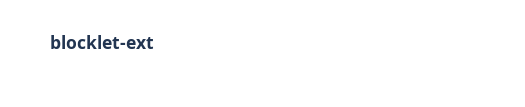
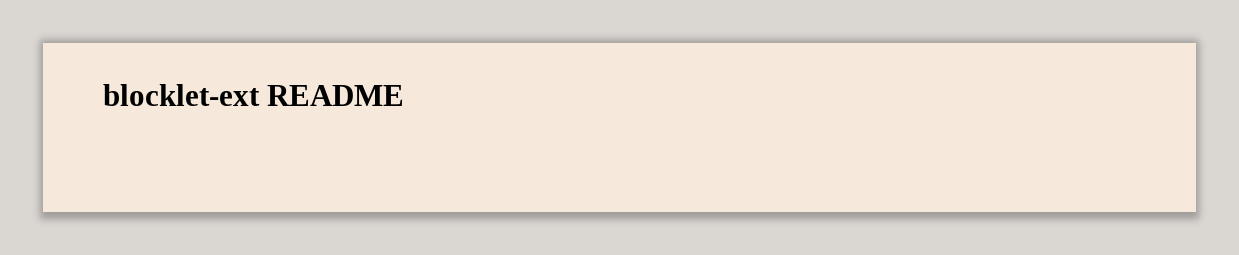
- blocklet-ext
+ blocklet-ext README

